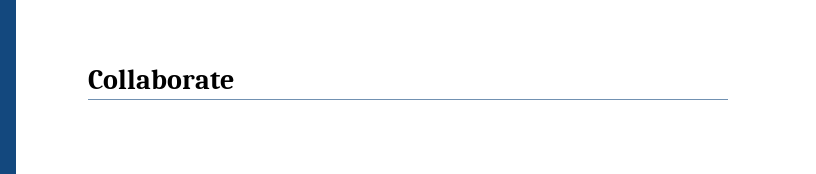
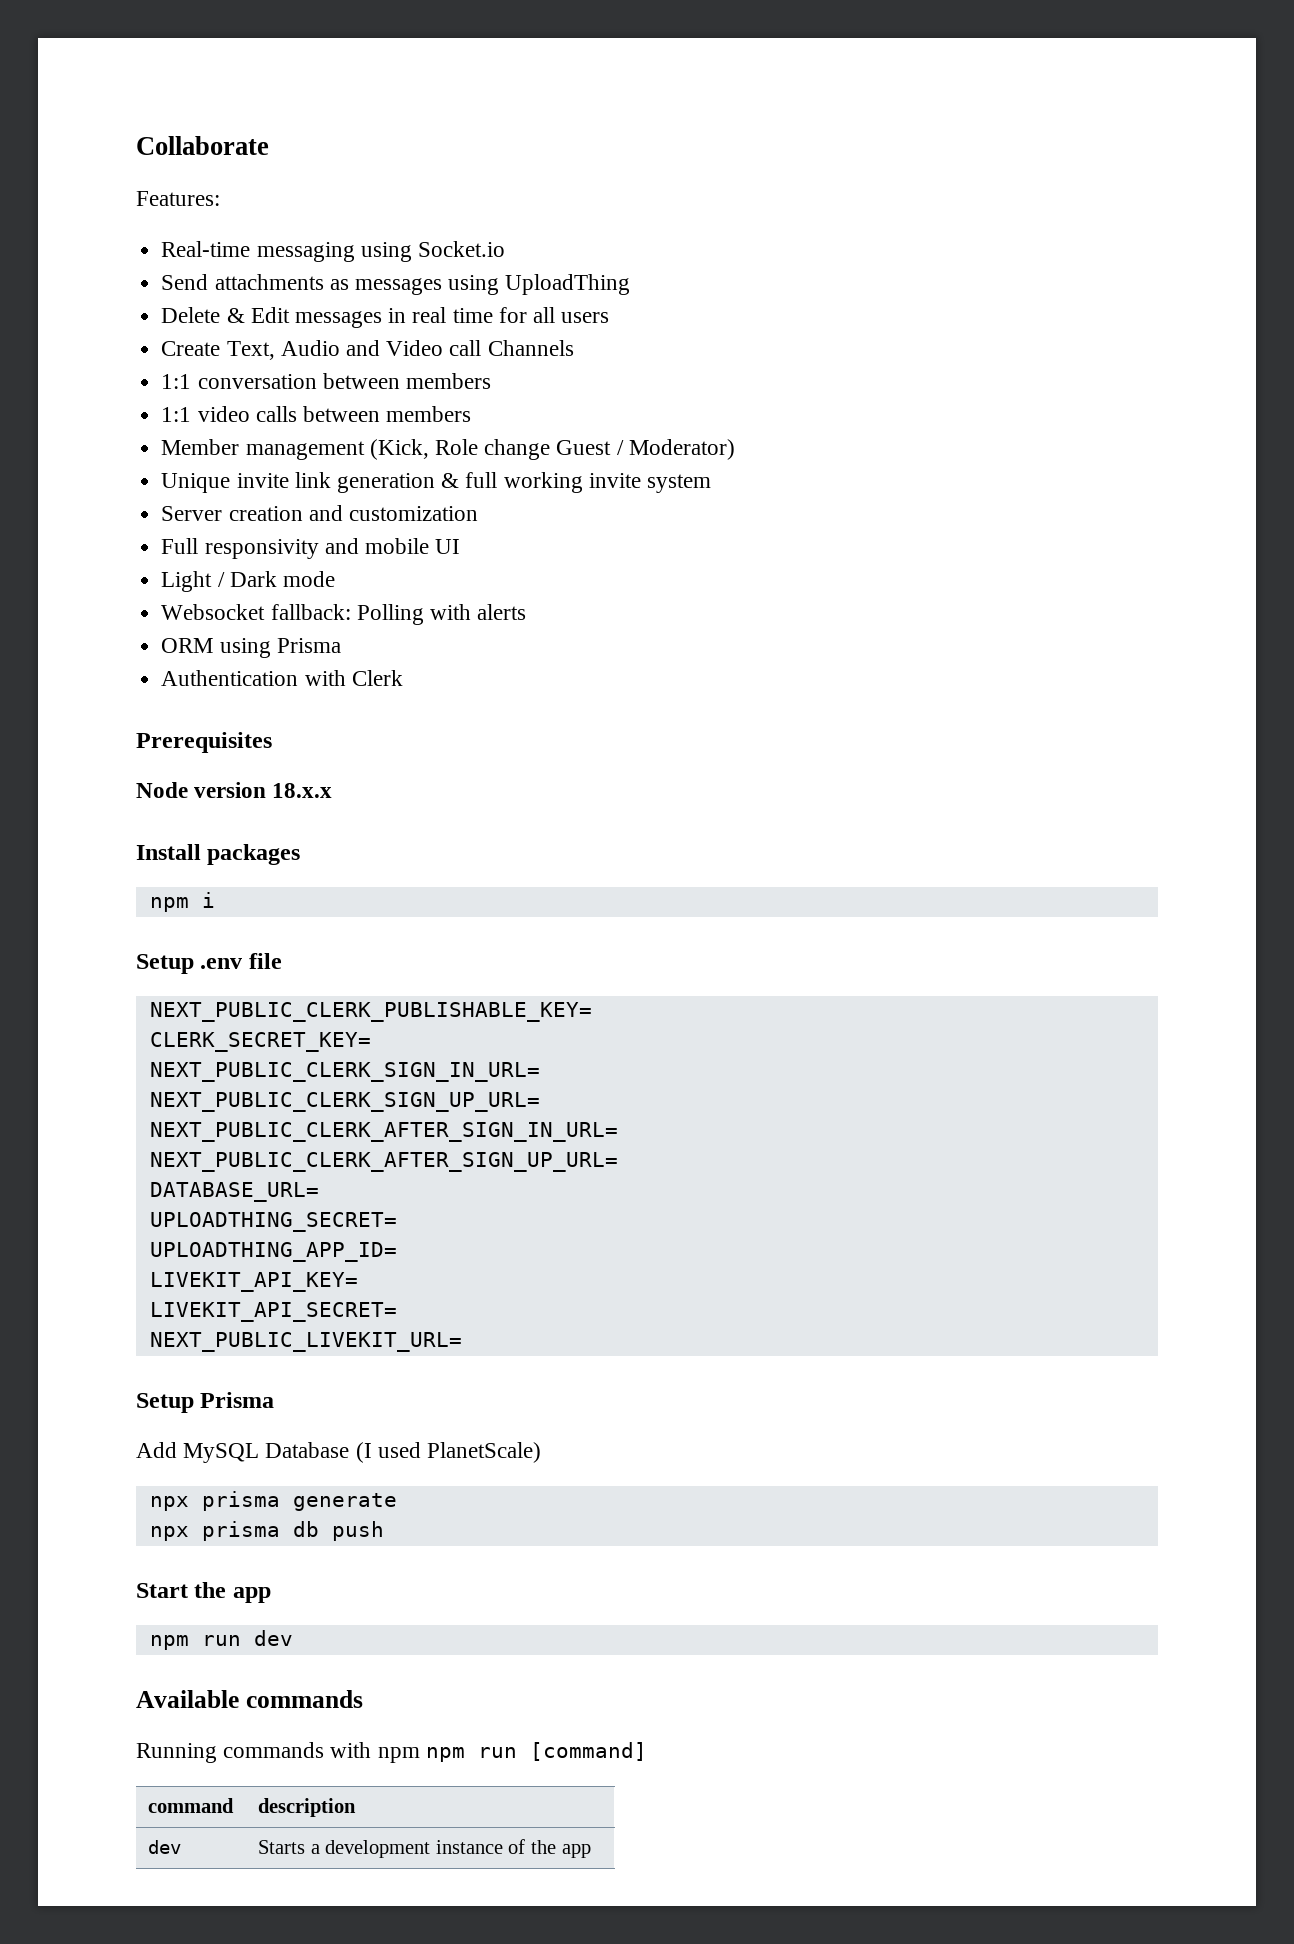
+ Features:
+ Real-time messaging using Socket.io
+ Send attachments as messages using UploadThing
+ Delete & Edit messages in real time for all users
+ Create Text, Audio and Video call Channels
+ 1:1 conversation between members
+ 1:1 video calls between members
+ Member management (Kick, Role change Guest / Moderator)
+ Unique invite link generation & full working invite system
+ Server creation and customization
+ Full responsivity and mobile UI
+ Light / Dark mode
+ Websocket fallback: Polling with alerts
+ ORM using Prisma
+ Authentication with Clerk
+ Prerequisites
+ Node version 18.x.x
+ Install packages
+ npm i
+ Setup .env file
+ NEXT_PUBLIC_CLERK_PUBLISHABLE_KEY=
+ CLERK_SECRET_KEY=
+ NEXT_PUBLIC_CLERK_SIGN_IN_URL=
+ NEXT_PUBLIC_CLERK_SIGN_UP_URL=
+ NEXT_PUBLIC_CLERK_AFTER_SIGN_IN_URL=
+ NEXT_PUBLIC_CLERK_AFTER_SIGN_UP_URL=
+ DATABASE_URL=
+ UPLOADTHING_SECRET=
+ UPLOADTHING_APP_ID=
+ LIVEKIT_API_KEY=
+ LIVEKIT_API_SECRET=
+ NEXT_PUBLIC_LIVEKIT_URL=
+ Setup Prisma
+ Add MySQL Database (I used PlanetScale)
+ npx prisma generate
+ npx prisma db push
+ Start the app
+ npm run dev
+ Available commands
+ Running commands with npm npm run [command]
+ command | description
+ dev | Starts a development instance of the app

